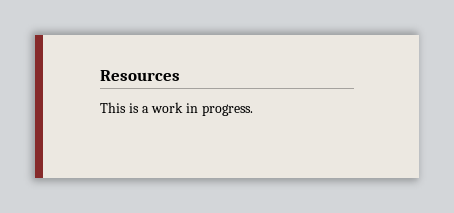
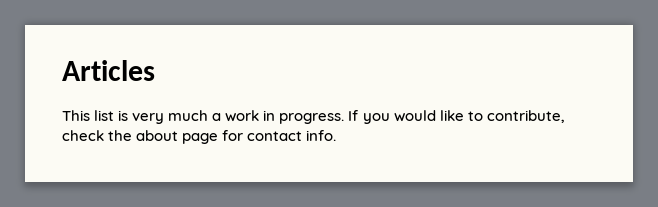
- Resources
+ Articles
- This is a work in progress.
+ This list is very much a work in progress. If you would like to contribute, check the about page for contact info.

